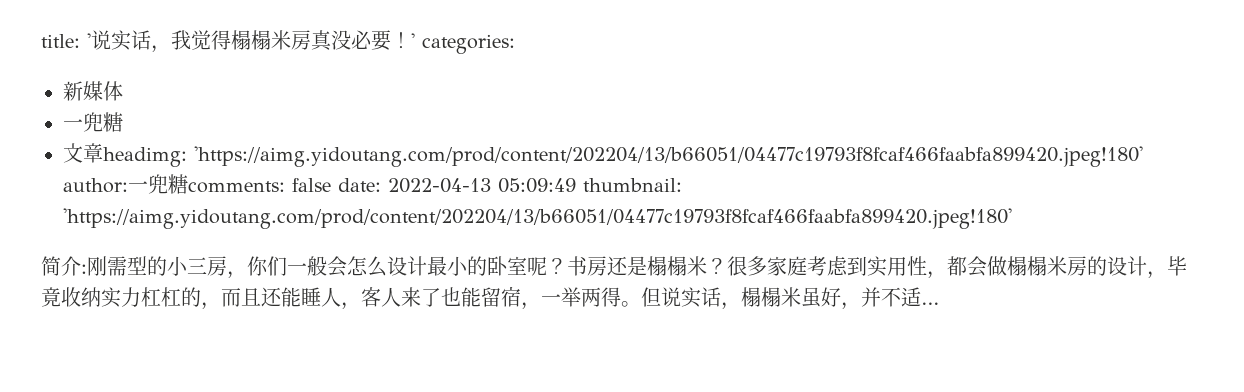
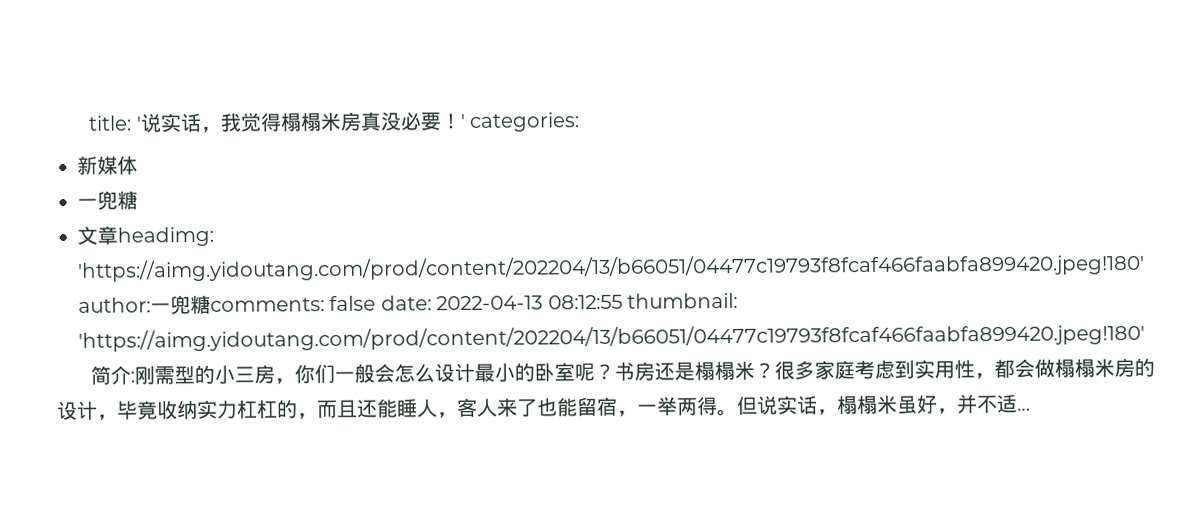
- 文章headimg: 'https://aimg.yidoutang.com/prod/content/202204/13/b66051/04477c19793f8fcaf466faabfa899420.jpeg!180' author:一兜糖comments: false date: 2022-04-13 05:09:49 thumbnail: 'https://aimg.yidoutang.com/prod/content/202204/13/b66051/04477c19793f8fcaf466faabfa899420.jpeg!180'
+ 文章headimg: 'https://aimg.yidoutang.com/prod/content/202204/13/b66051/04477c19793f8fcaf466faabfa899420.jpeg!180' author:一兜糖comments: false date: 2022-04-13 08:12:55 thumbnail: 'https://aimg.yidoutang.com/prod/content/202204/13/b66051/04477c19793f8fcaf466faabfa899420.jpeg!180'

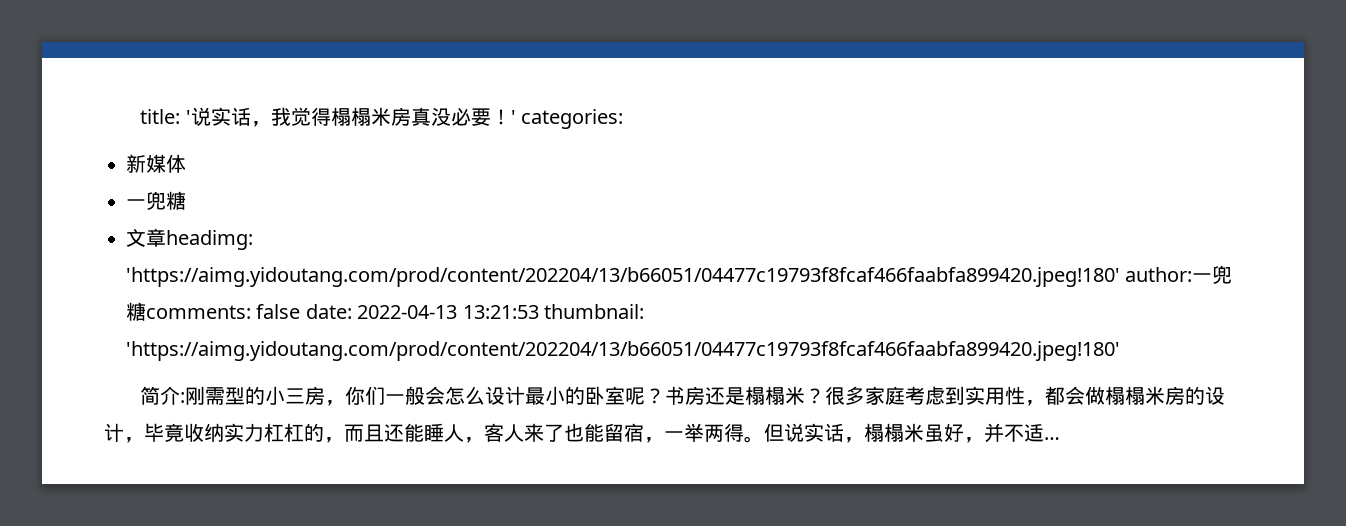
- 文章headimg: 'https://aimg.yidoutang.com/prod/content/202204/13/b66051/04477c19793f8fcaf466faabfa899420.jpeg!180' author:一兜糖comments: false date: 2022-04-13 08:12:55 thumbnail: 'https://aimg.yidoutang.com/prod/content/202204/13/b66051/04477c19793f8fcaf466faabfa899420.jpeg!180'
+ 文章headimg: 'https://aimg.yidoutang.com/prod/content/202204/13/b66051/04477c19793f8fcaf466faabfa899420.jpeg!180' author:一兜糖comments: false date: 2022-04-13 13:21:53 thumbnail: 'https://aimg.yidoutang.com/prod/content/202204/13/b66051/04477c19793f8fcaf466faabfa899420.jpeg!180'

